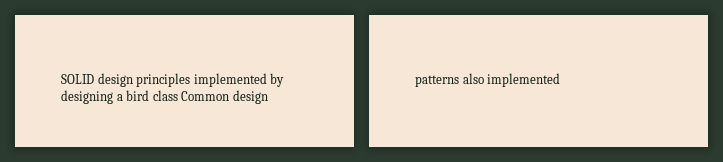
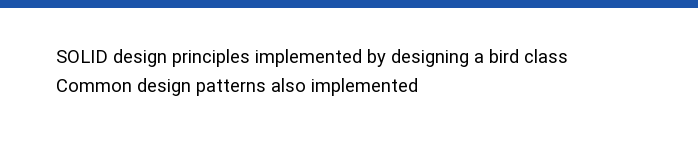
- SOLID design principles implemented by designing a bird class Common design patterns also implemented
+ SOLID design principles implemented by designing a bird class
+ Common design patterns also implemented

